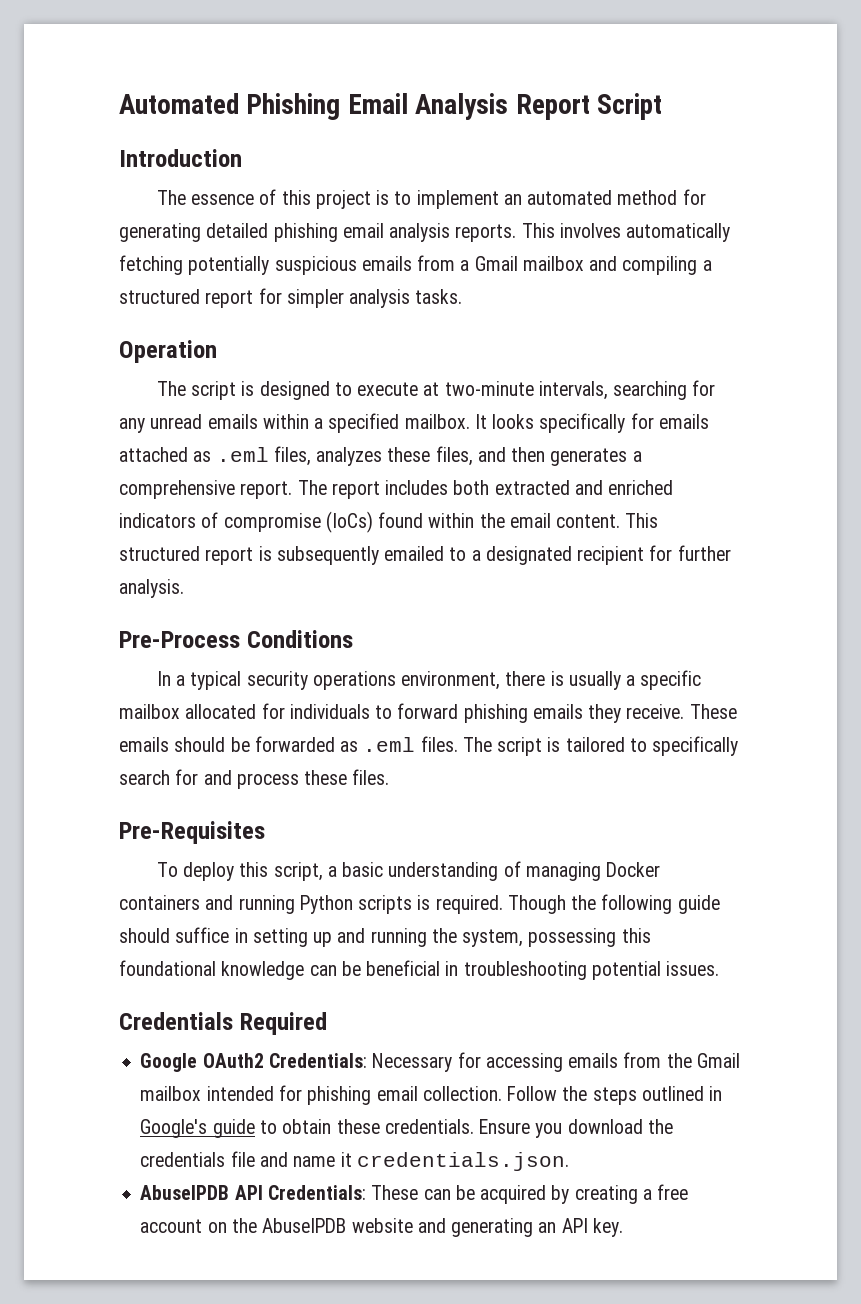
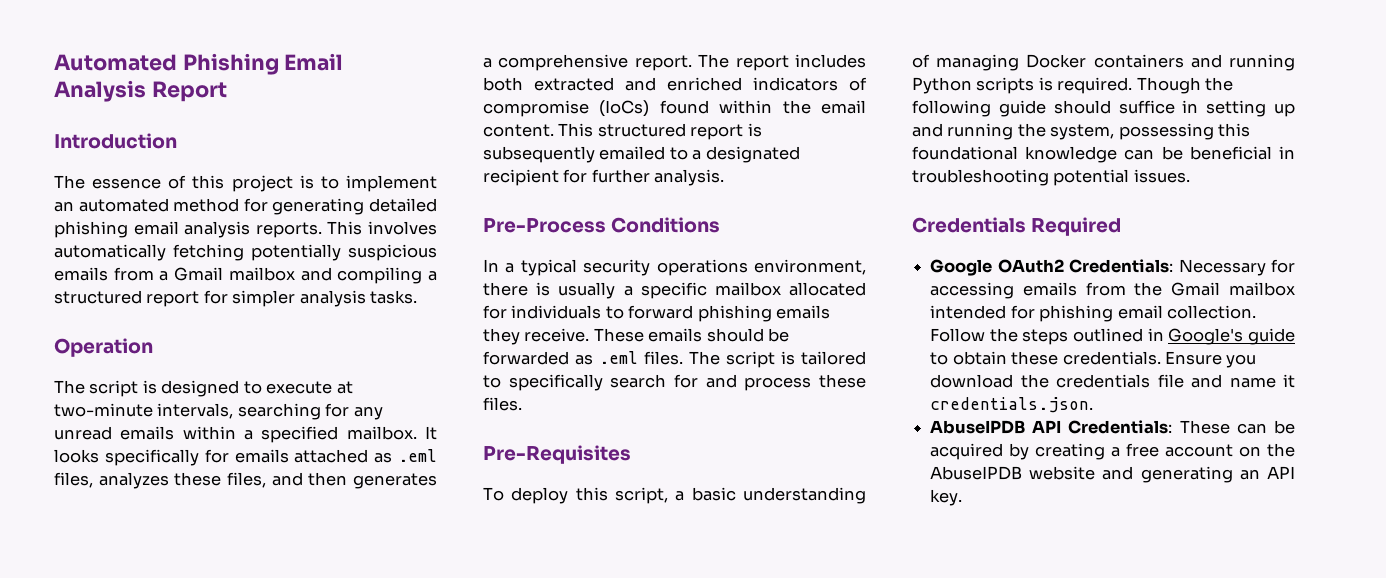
- Automated Phishing Email Analysis Report Script
+ Automated Phishing Email Analysis Report

